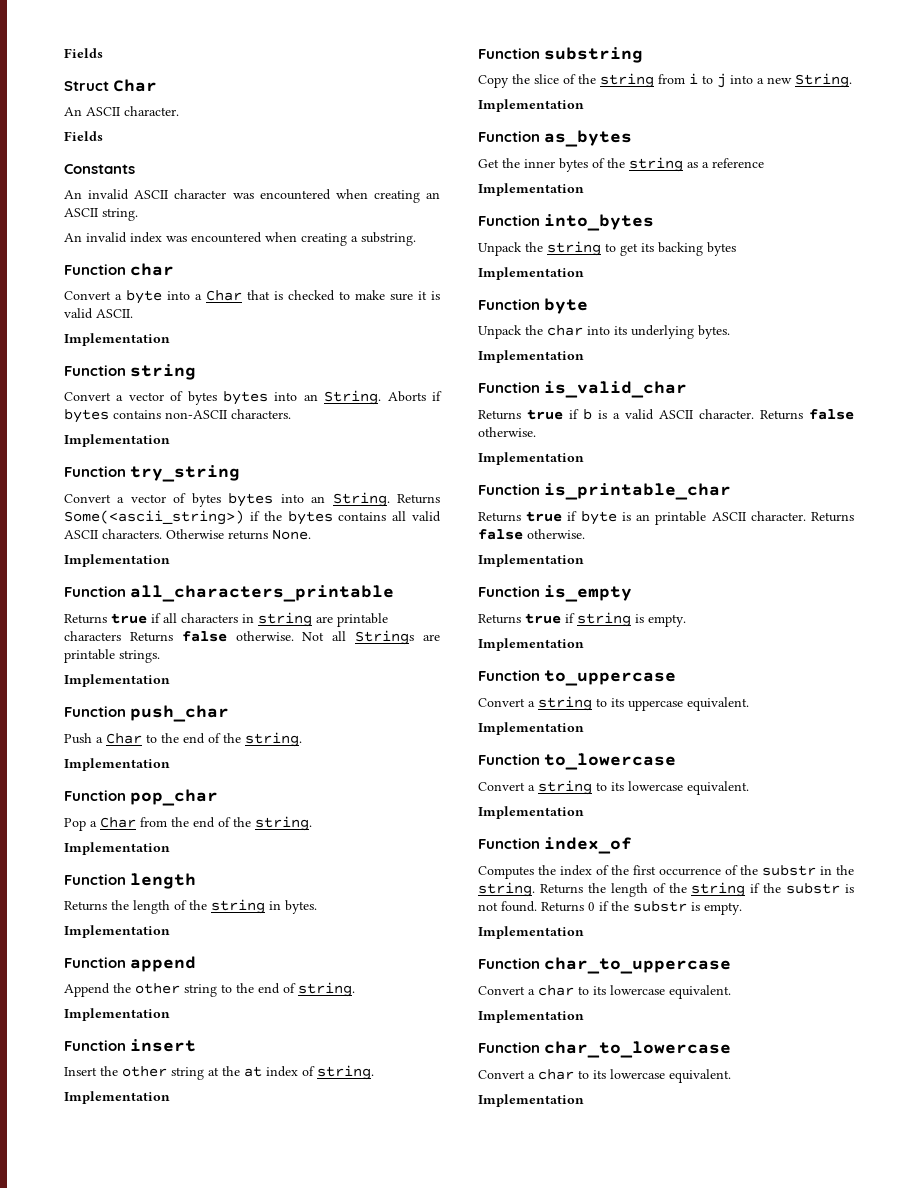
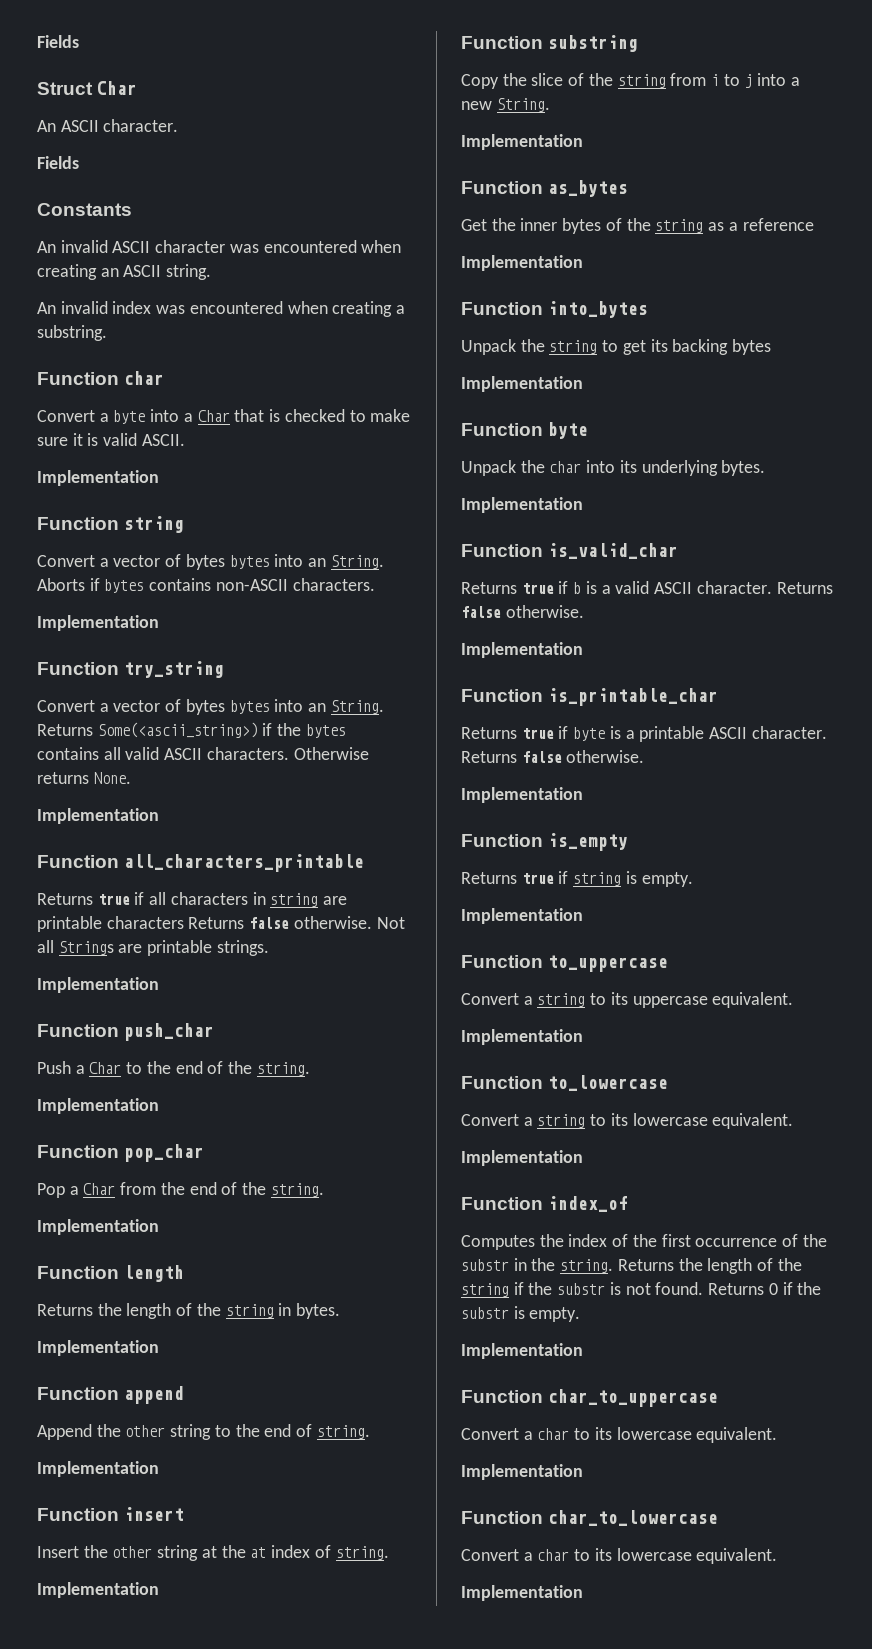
- Returns true if byte is an printable ASCII character.
+ Returns true if byte is a printable ASCII character.

